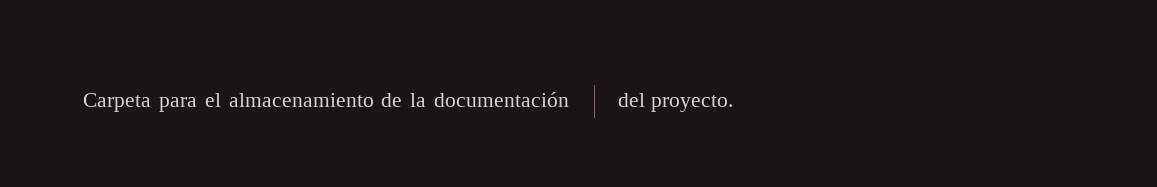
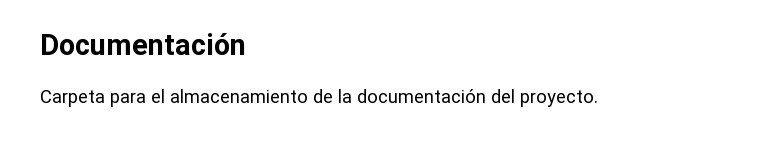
+ Documentación

